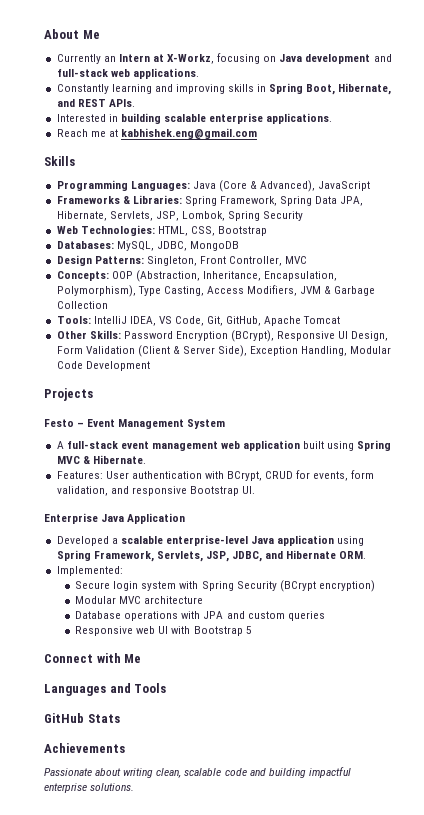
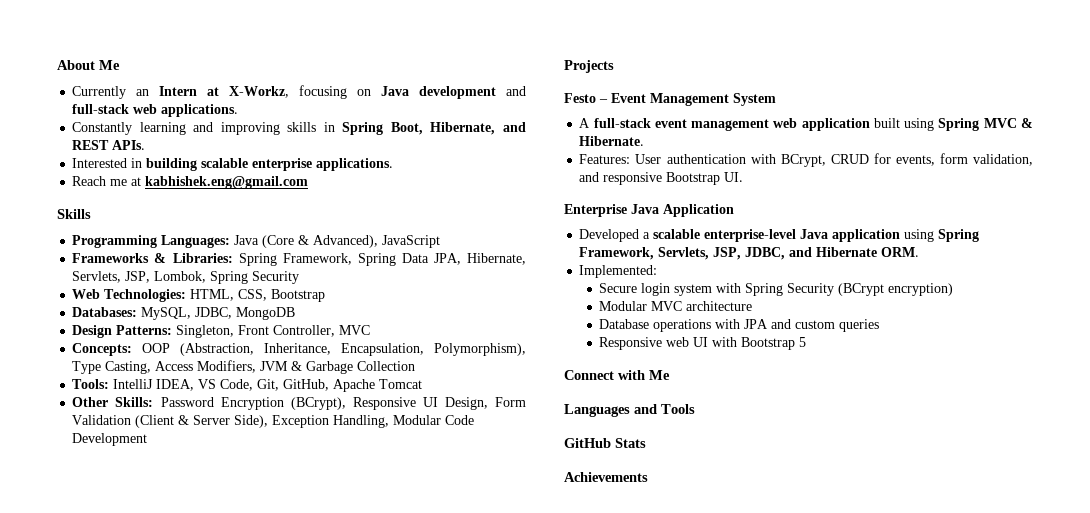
- Passionate about writing clean, scalable code and building impactful enterprise solutions.

